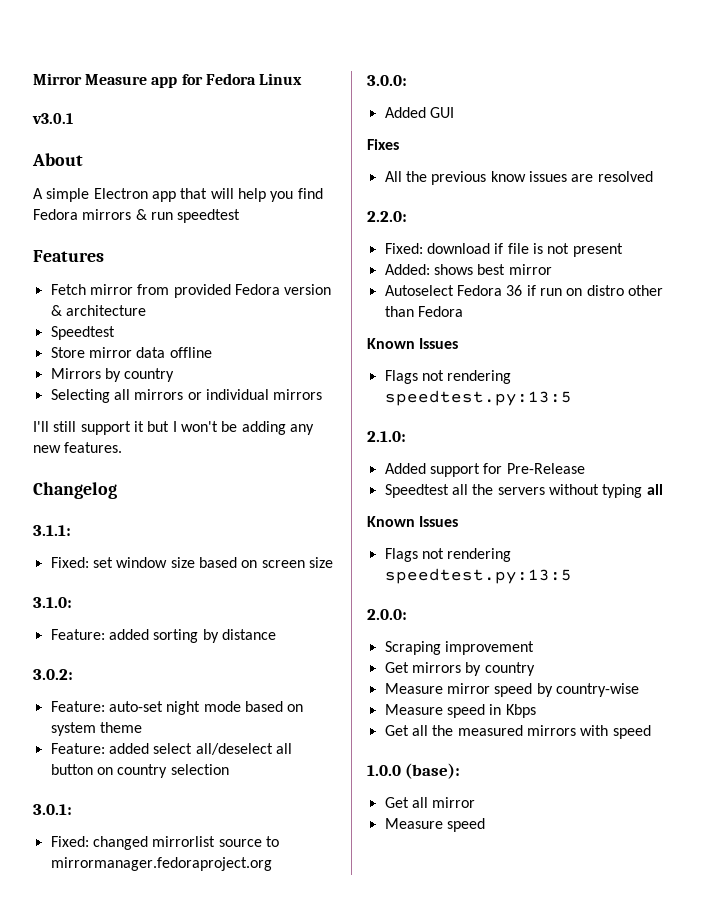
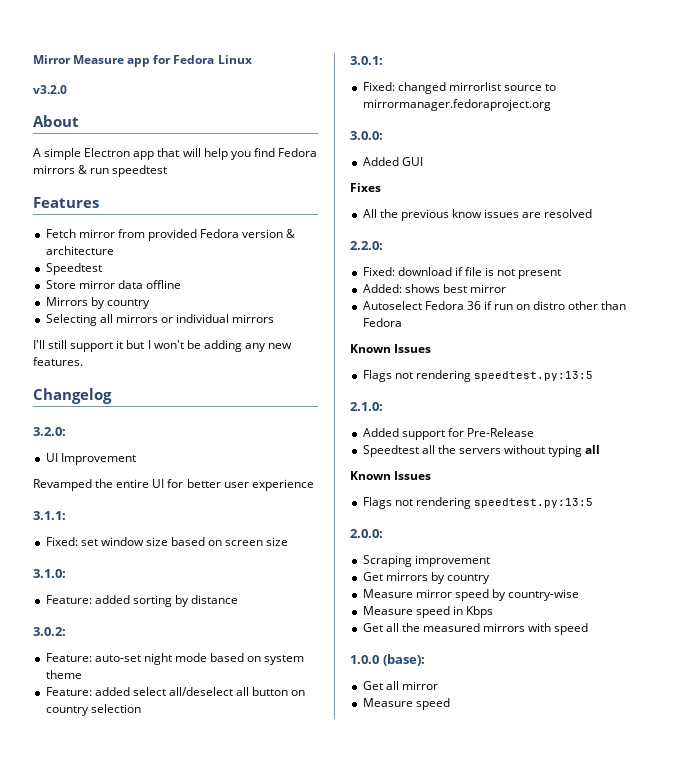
- v3.0.1
+ v3.2.0
+ 3.2.0:
+ UI Improvement
+ Revamped the entire UI for better user experience

